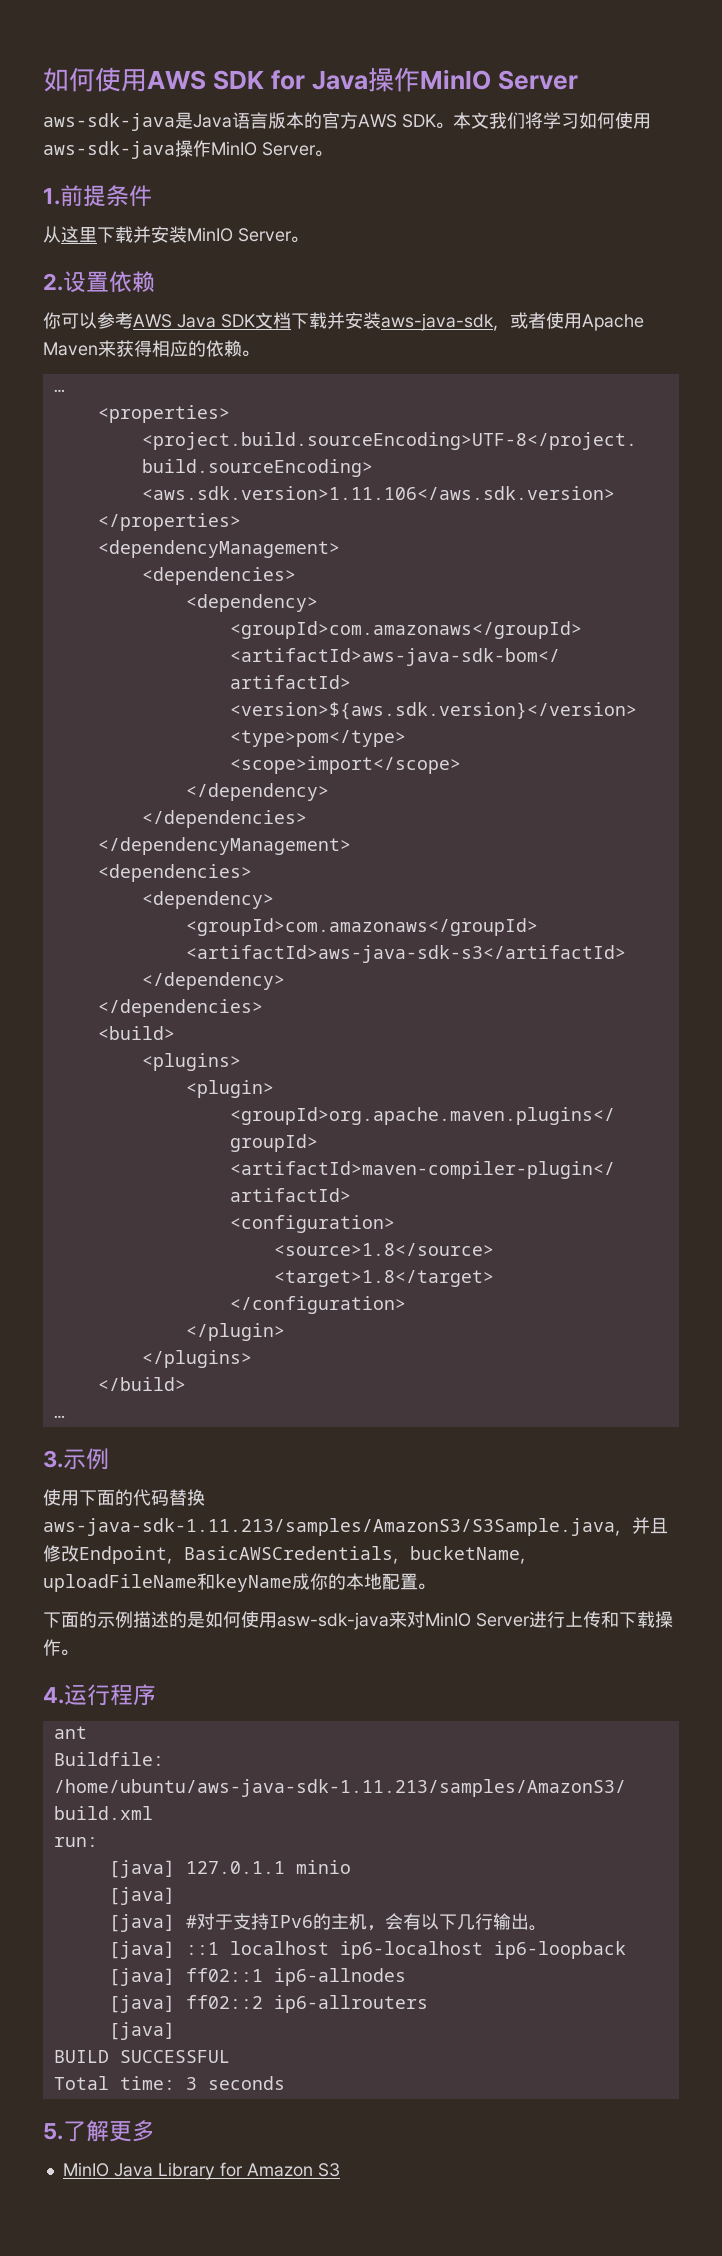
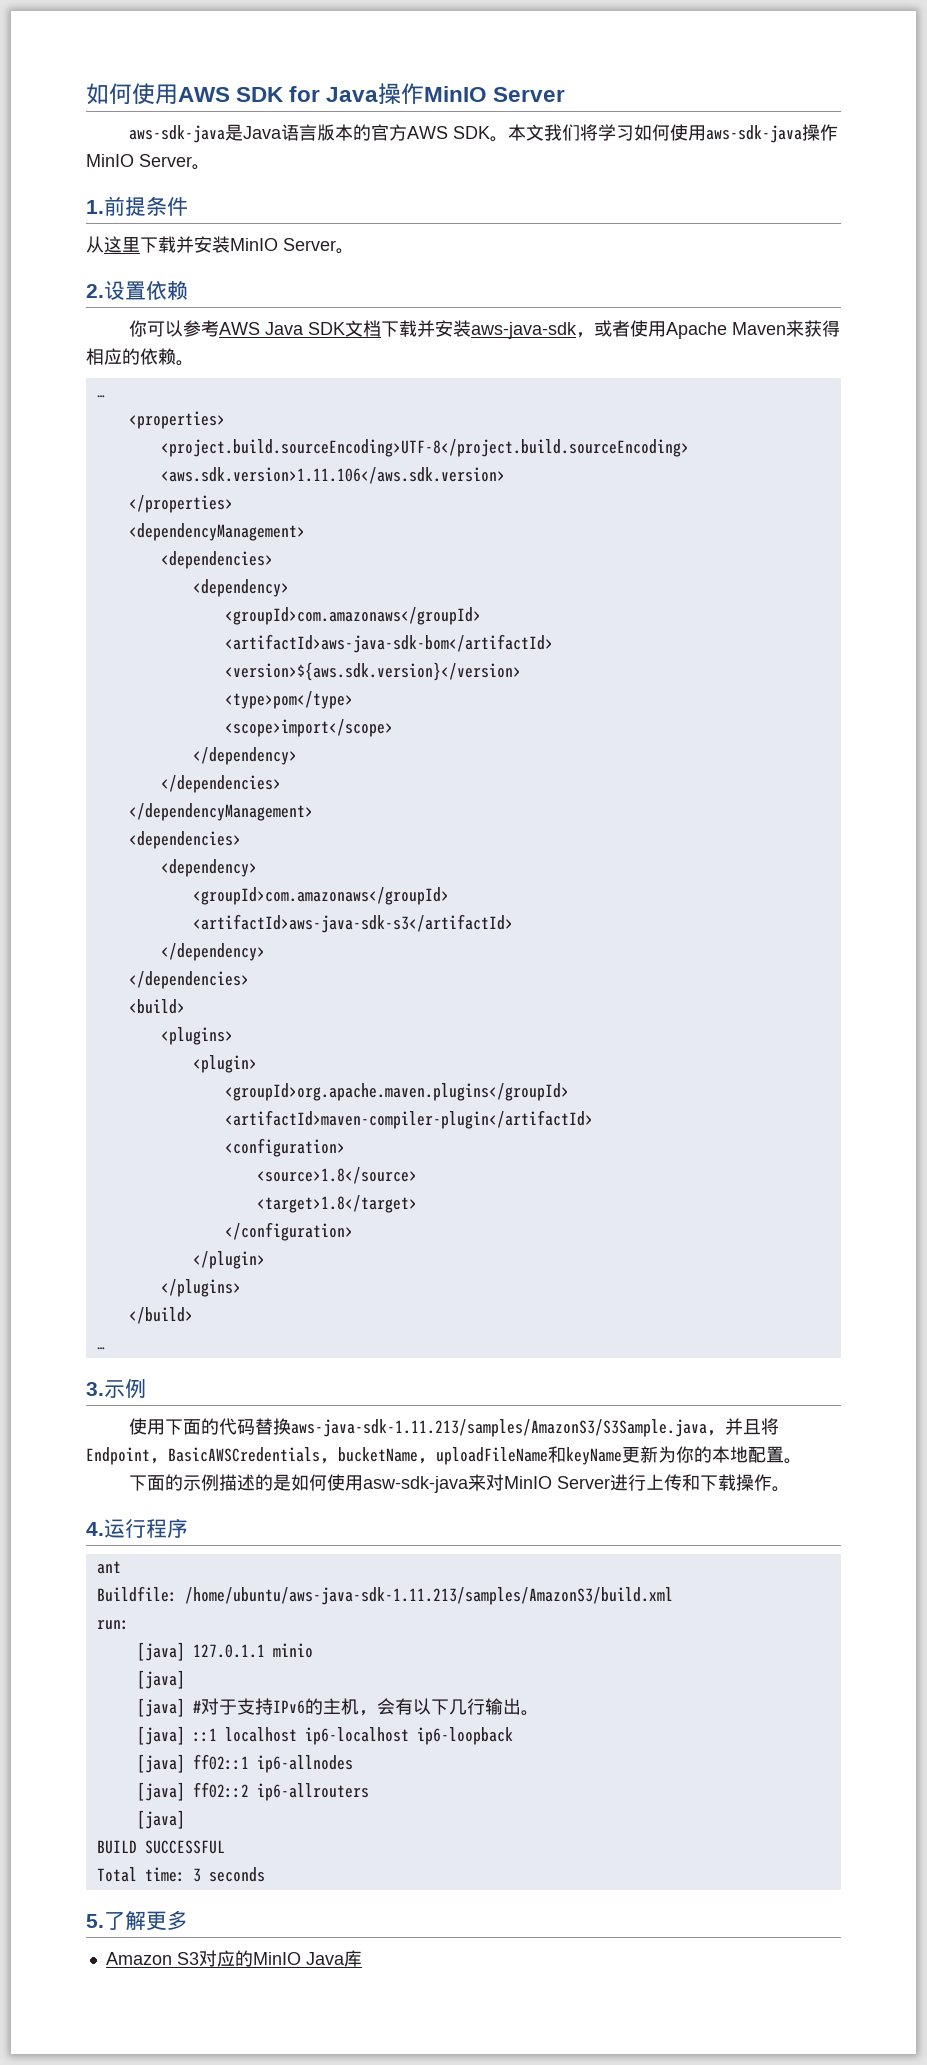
- 使用下面的代码替换aws-java-sdk-1.11.213/samples/AmazonS3/S3Sample.java，并且修改Endpoint，BasicAWSCredentials，bucketName，uploadFileName和keyName成你的本地配置。
+ 使用下面的代码替换aws-java-sdk-1.11.213/samples/AmazonS3/S3Sample.java，并且将Endpoint，BasicAWSCredentials，bucketName，uploadFileName和keyName更新为你的本地配置。
- MinIO Java Library for Amazon S3
+ Amazon S3对应的MinIO Java库

